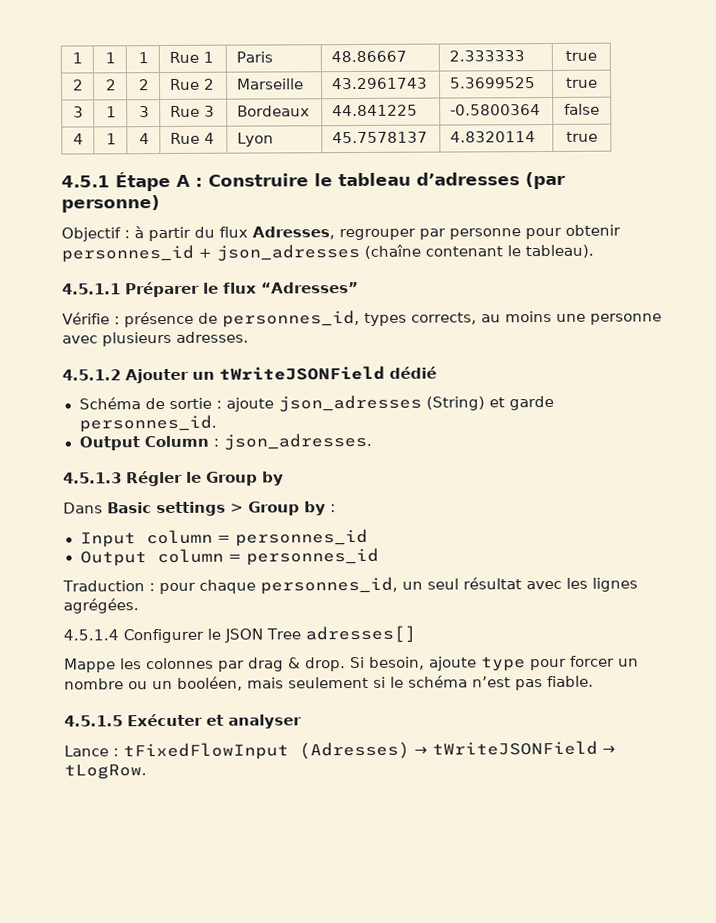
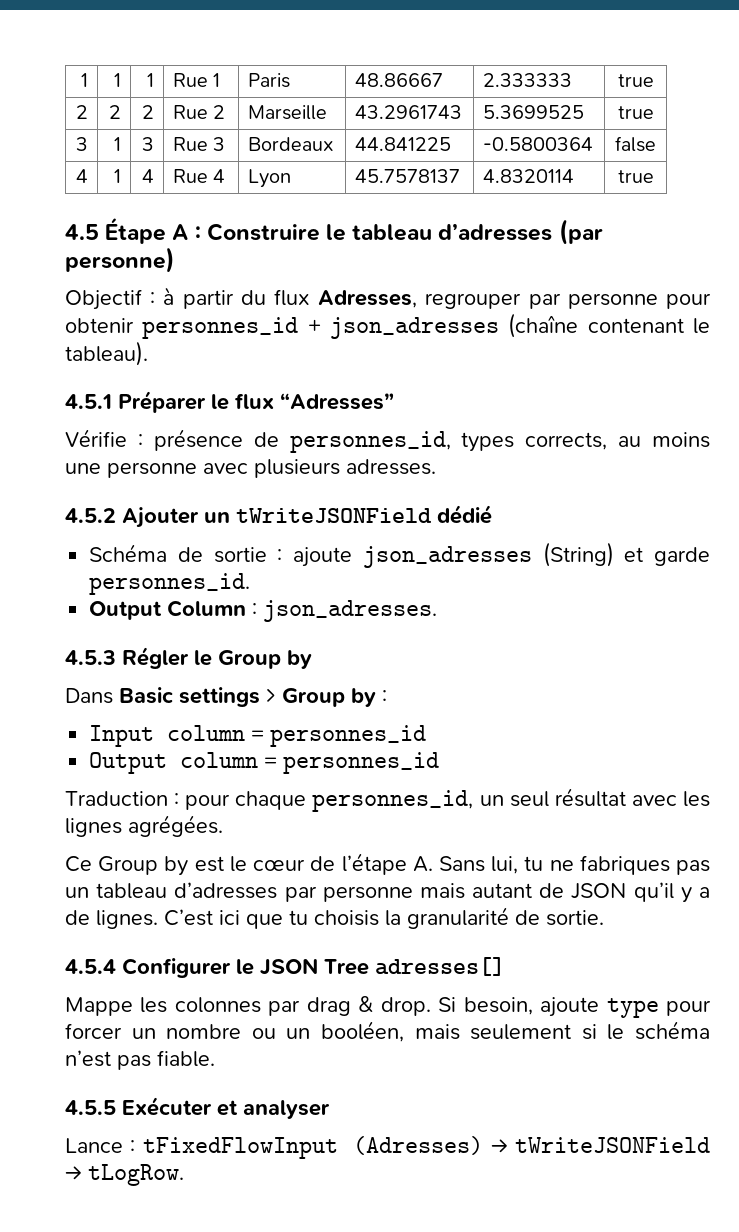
- 4.5.1 Étape A : Construire le tableau d’adresses (par personne)
+ 4.5 Étape A : Construire le tableau d’adresses (par personne)
- 4.5.1.1 Préparer le flux “Adresses”
+ 4.5.1 Préparer le flux “Adresses”
- 4.5.1.2 Ajouter un tWriteJSONField dédié
+ 4.5.2 Ajouter un tWriteJSONField dédié
- 4.5.1.3 Régler le Group by
+ 4.5.3 Régler le Group by
- 4.5.1.4 Configurer le JSON Tree adresses[]
+ Ce Group by est le cœur de l’étape A. Sans lui, tu ne fabriques pas un tableau d’adresses par personne mais autant de JSON qu’il y a de lignes. C’est ici que tu choisis la granularité de sortie.
+ 4.5.4 Configurer le JSON Tree adresses[]
- 4.5.1.5 Exécuter et analyser
+ 4.5.5 Exécuter et analyser

